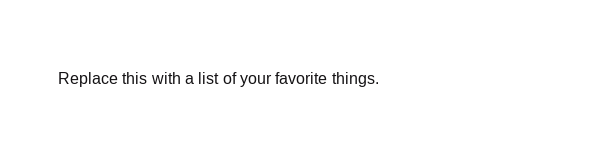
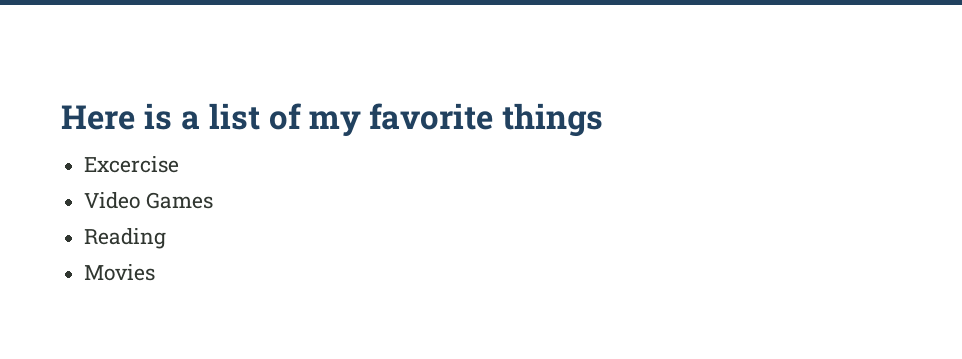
- Replace this with a list of your favorite things.
+ Here is a list of my favorite things
+ Excercise
+ Video Games
+ Reading
+ Movies

